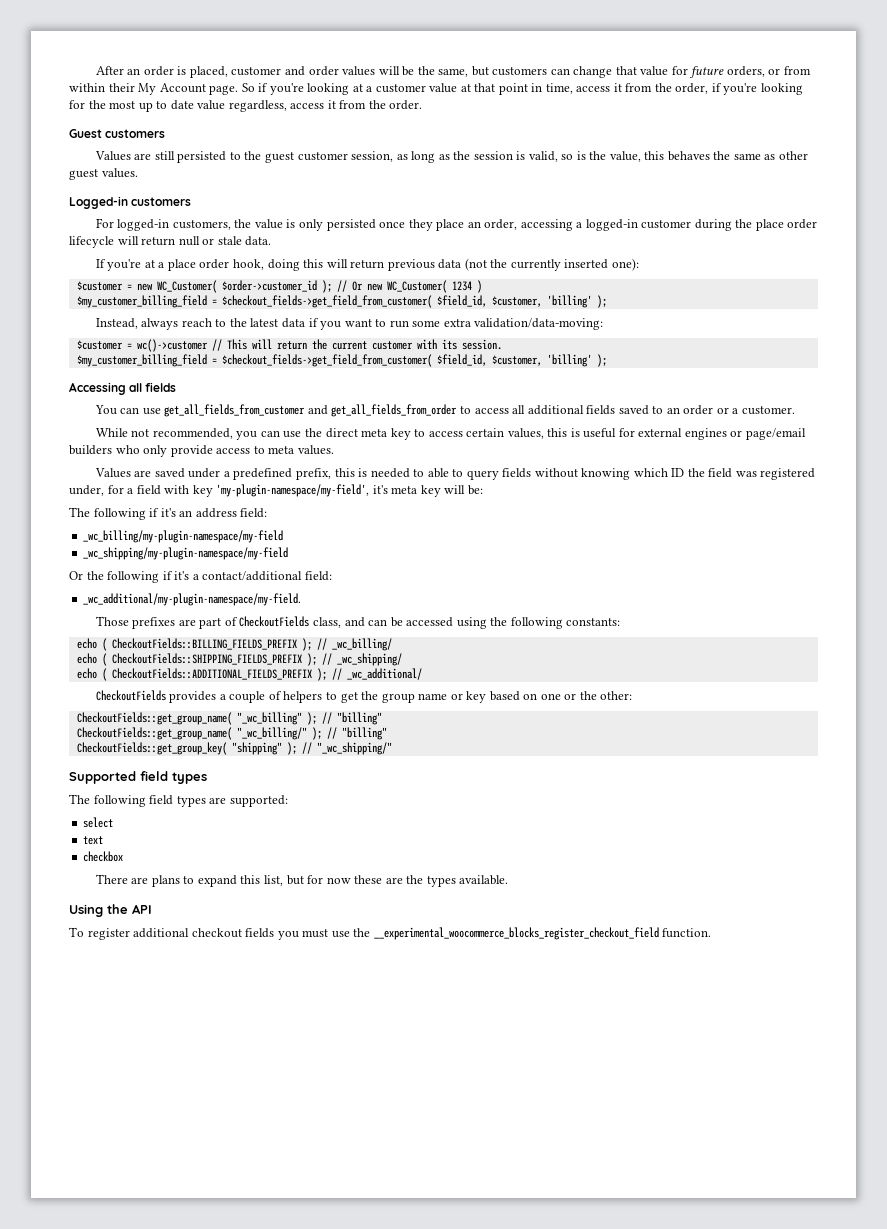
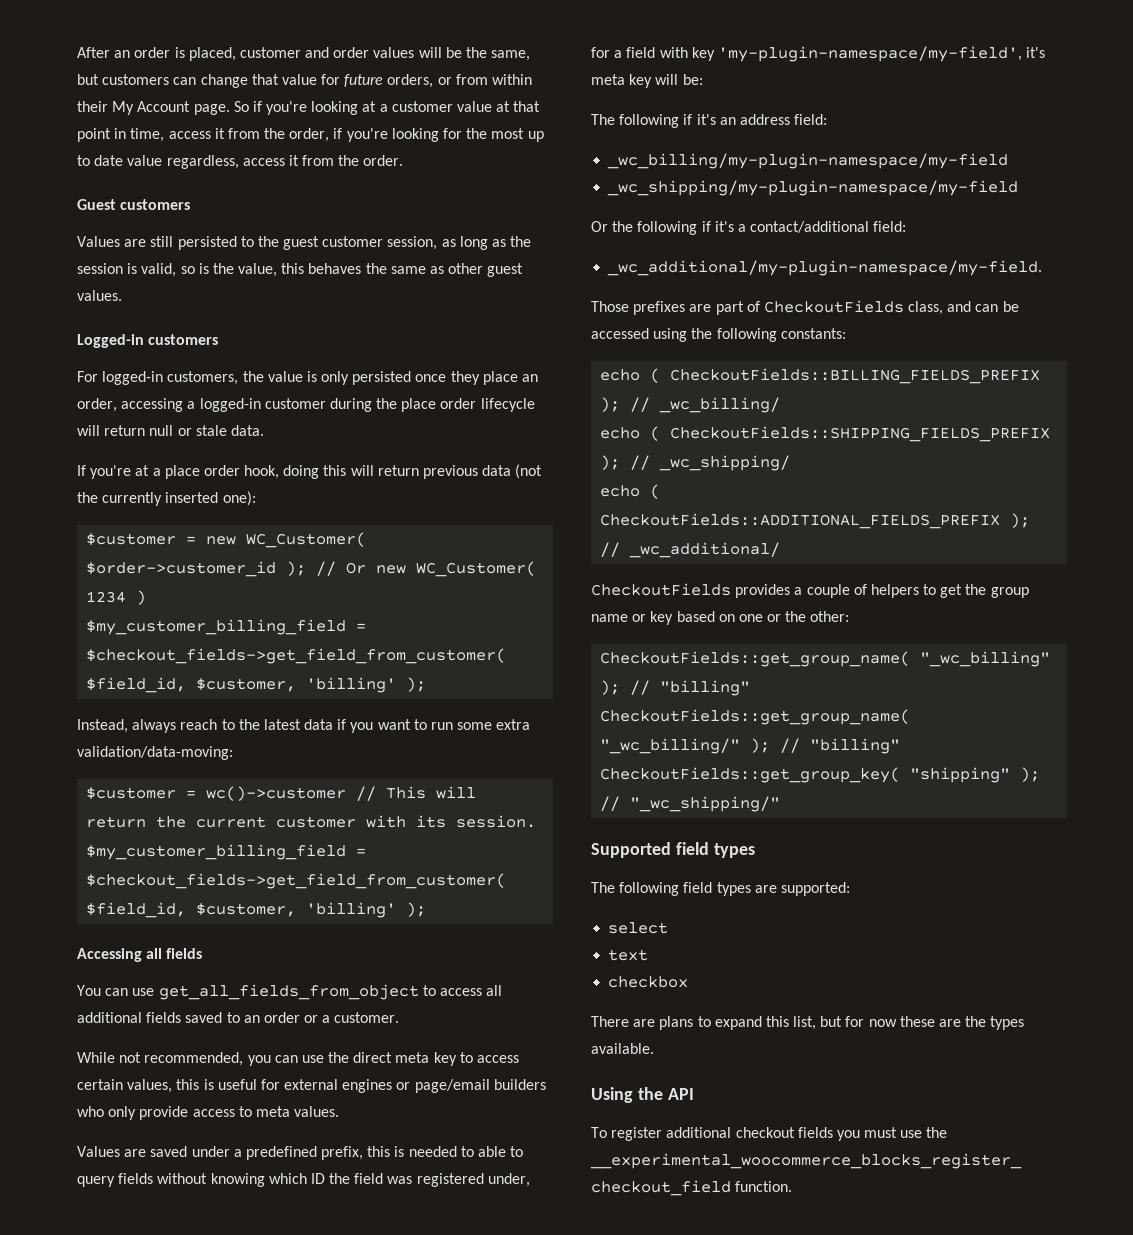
- You can use get_all_fields_from_customer and get_all_fields_from_order to access all additional fields saved to an order or a customer.
+ You can use get_all_fields_from_object to access all additional fields saved to an order or a customer.

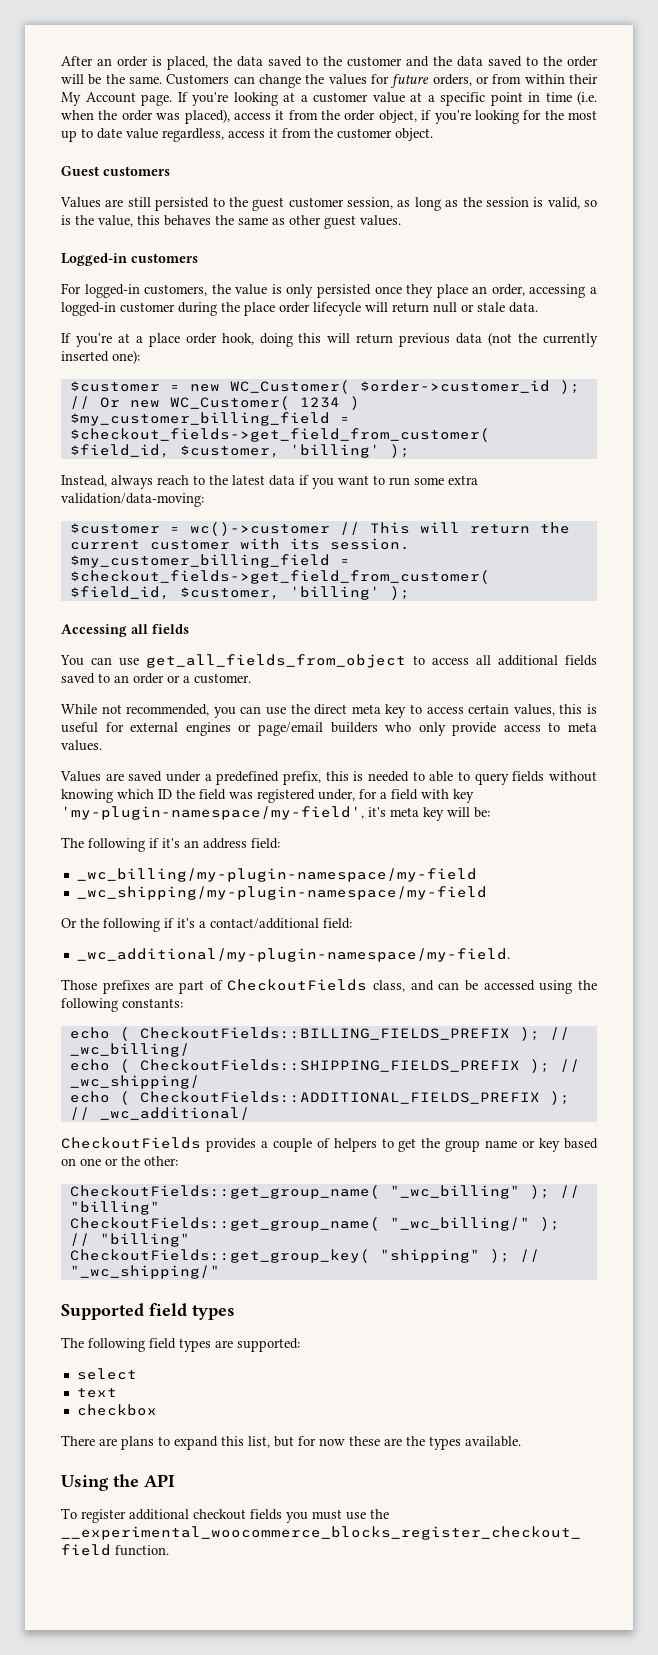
- After an order is placed, customer and order values will be the same, but customers can change that value for future orders, or from within their My Account page.
+ After an order is placed, the data saved to the customer and the data saved to the order will be the same. Customers can change the values for future orders, or from within their My Account page.
- So if you're looking at a customer value at that point in time, access it from the order, if you're looking for the most up to date value regardless, access it from the order.
+ If you're looking at a customer value at a specific point in time (i.e. when the order was placed), access it from the order object, if you're looking for the most up to date value regardless, access it from the customer object.

